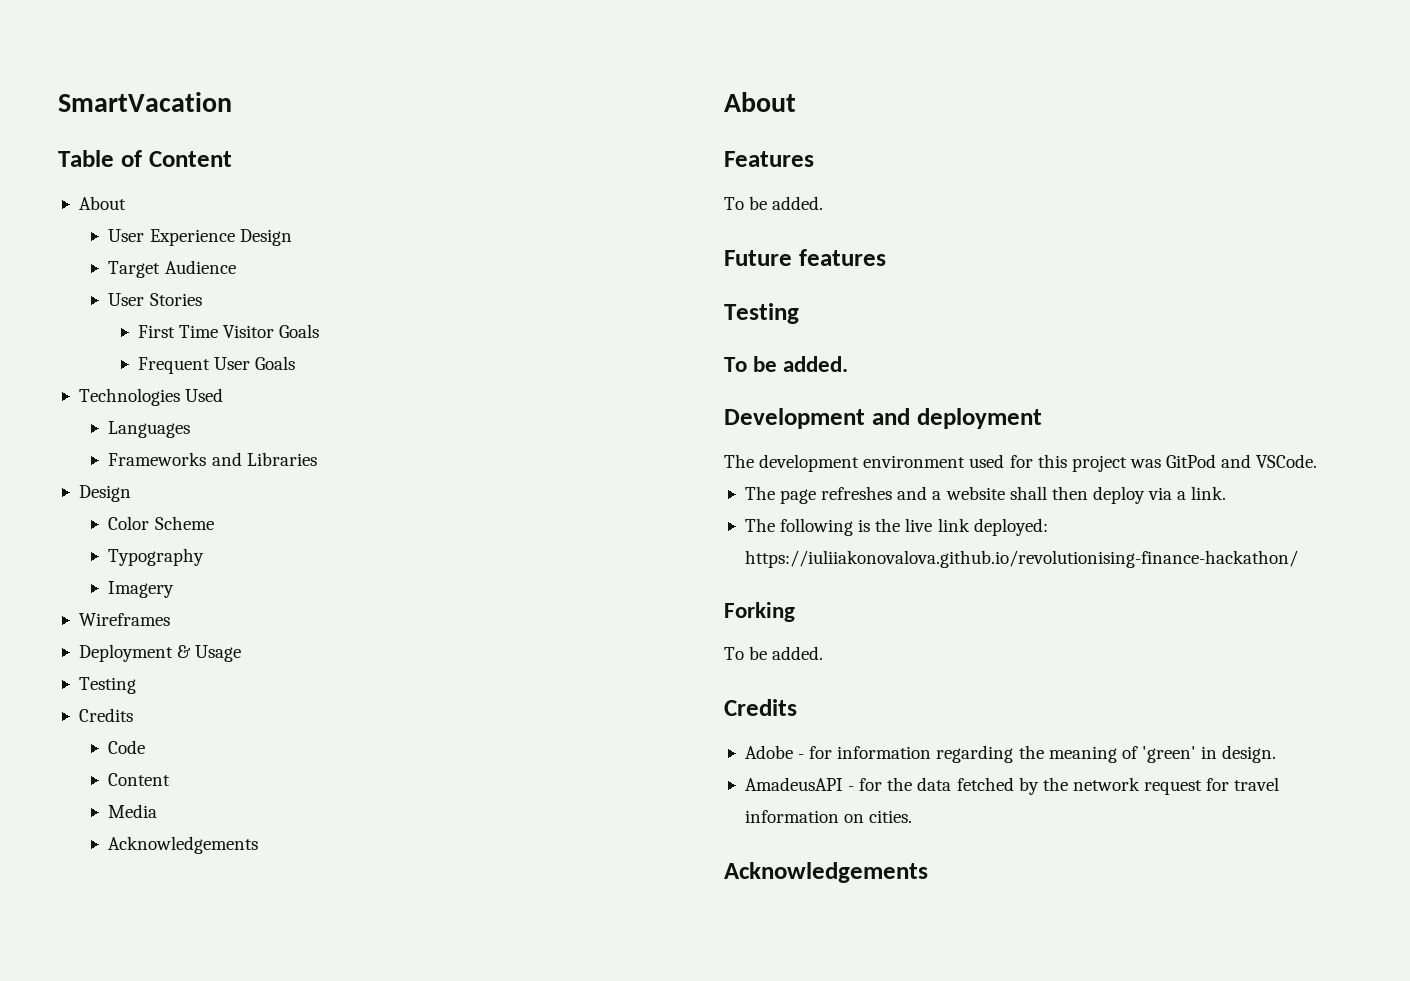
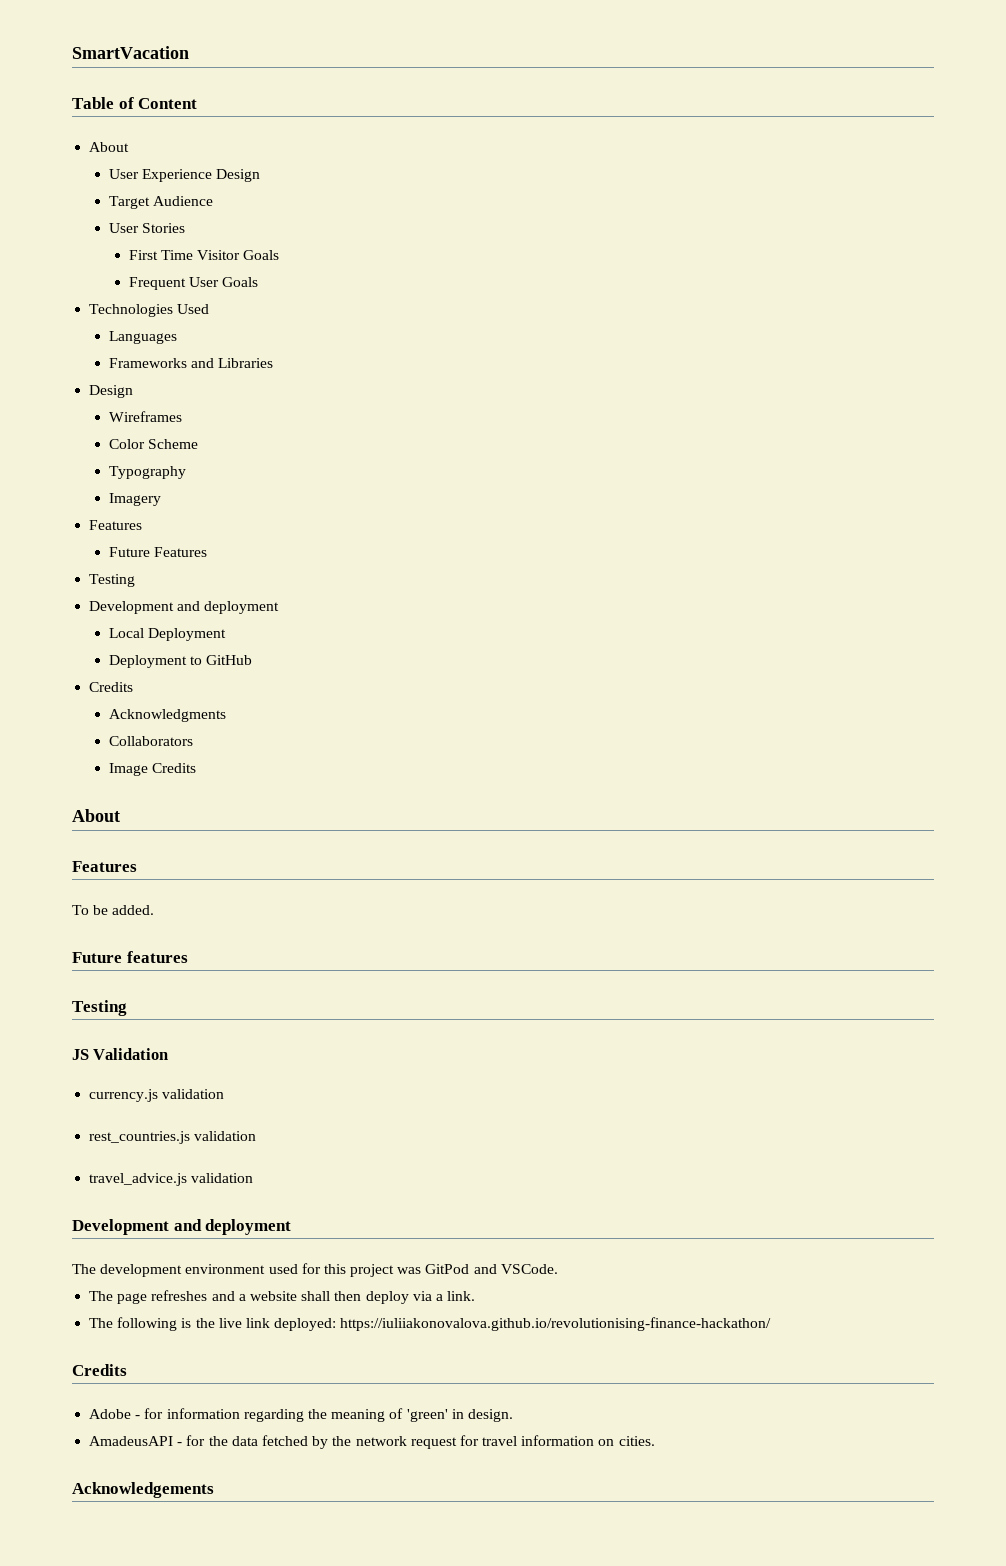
+ Wireframes
  Imagery
- Wireframes
- Deployment & Usage
+ Features
+ Future Features
  Testing
+ Development and deployment
+ Local Deployment
+ Deployment to GitHub
  Credits
- Code
- Content
- Media
- Acknowledgements
+ Acknowledgments
+ Collaborators
+ Image Credits
  Future features
  Testing
- To be added.
+ JS Validation
+ currency.js validation
+ rest_countries.js validation
+ travel_advice.js validation
- Forking
- To be added.

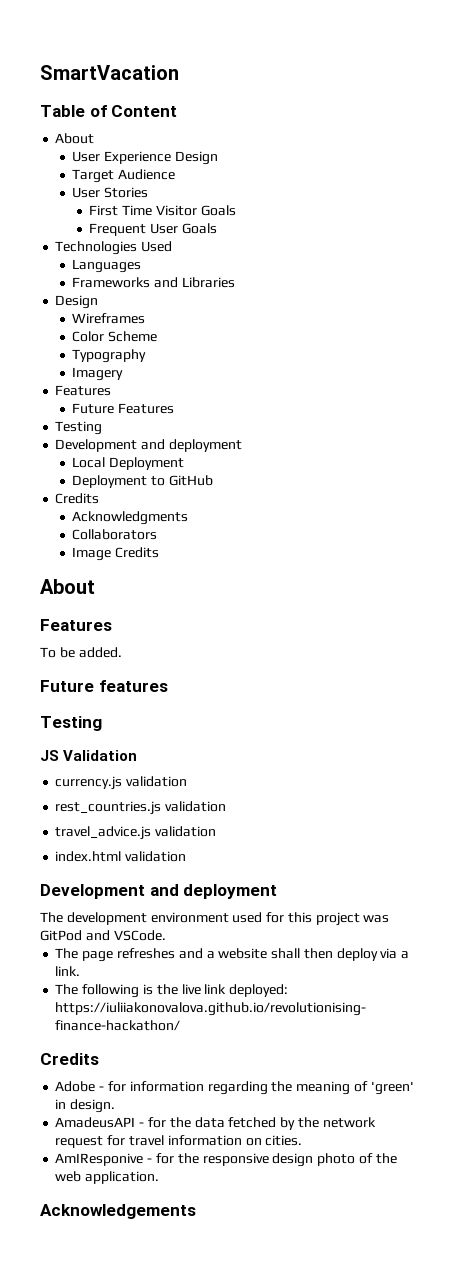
+ index.html validation
+ AmIResponive - for the responsive design photo of the web application.

